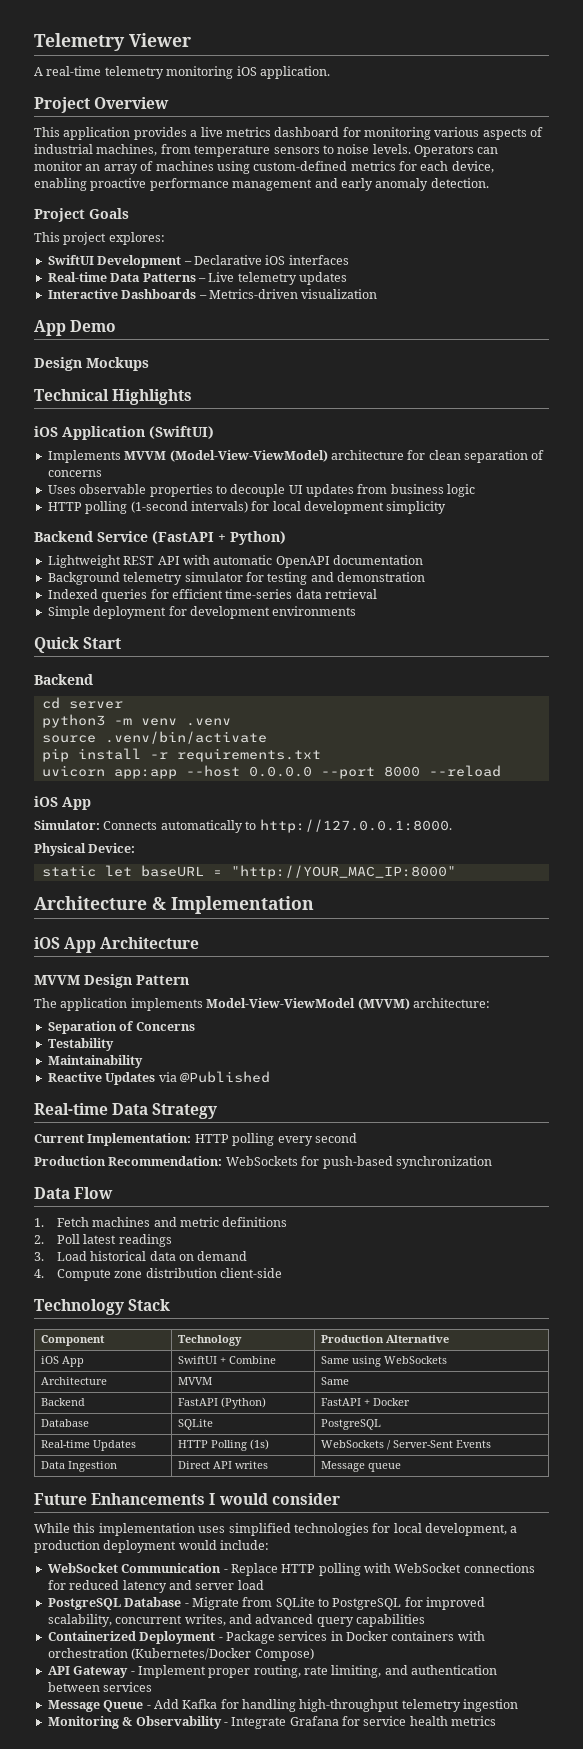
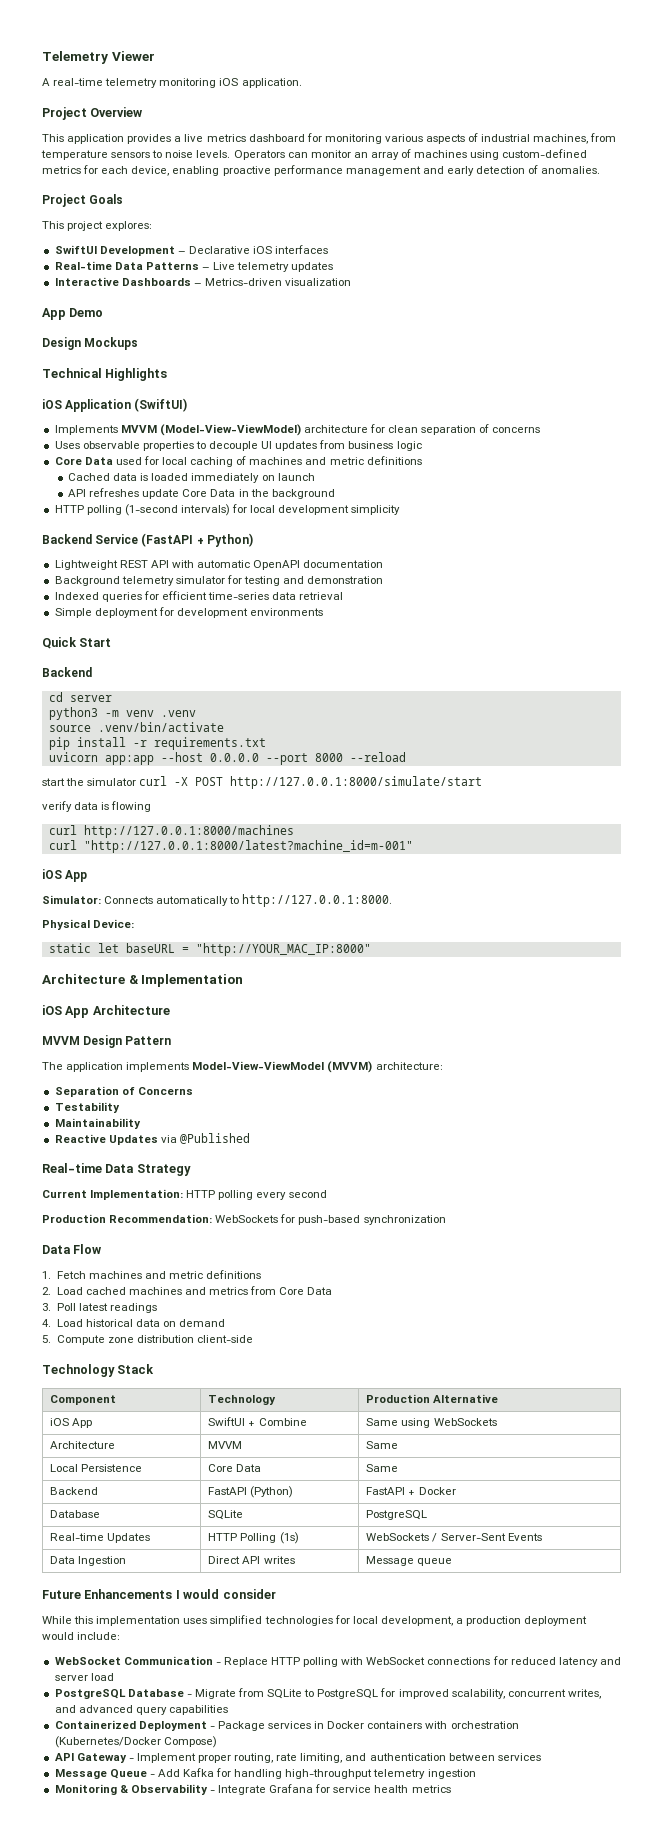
- Operators can monitor an array of machines using custom-defined metrics for each device, enabling proactive performance management and early anomaly detection.
+ Operators can monitor an array of machines using custom-defined metrics for each device, enabling proactive performance management and early detection of anomalies.
+ Core Data used for local caching of machines and metric definitions
+ Cached data is loaded immediately on launch
+ API refreshes update Core Data in the background
+ start the simulator curl -X POST http://127.0.0.1:8000/simulate/start
+ verify data is flowing
+ curl http://127.0.0.1:8000/machines
+ curl "http://127.0.0.1:8000/latest?machine_id=m-001"
- 2. Poll latest readings
+ 2. Load cached machines and metrics from Core Data
+ 3. Poll latest readings
- 3. Load historical data on demand
+ 4. Load historical data on demand
- 4. Compute zone distribution client-side
+ 5. Compute zone distribution client-side
+ Local Persistence | Core Data | Same

